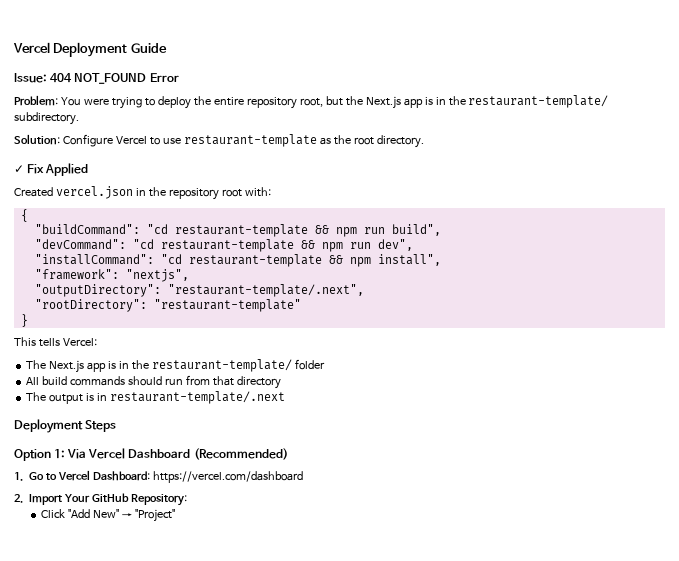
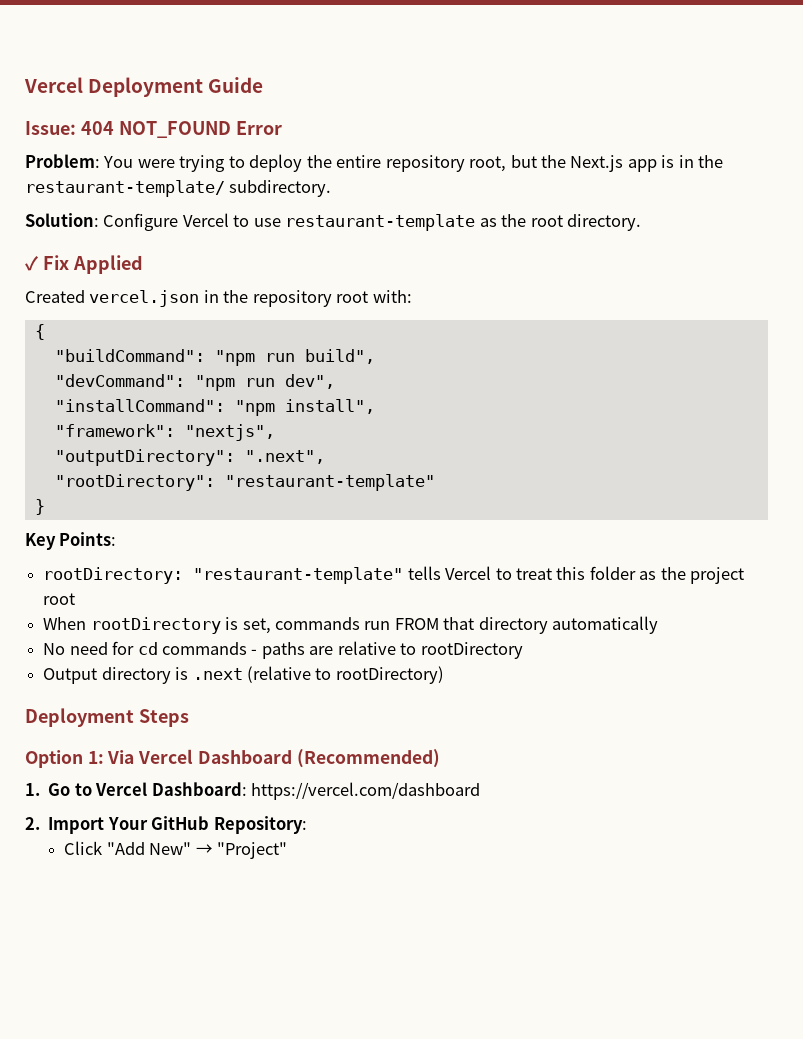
- "buildCommand": "cd restaurant-template && npm run build",
+ "buildCommand": "npm run build",
- "devCommand": "cd restaurant-template && npm run dev",
+ "devCommand": "npm run dev",
- "installCommand": "cd restaurant-template && npm install",
+ "installCommand": "npm install",
- "outputDirectory": "restaurant-template/.next",
+ "outputDirectory": ".next",
- This tells Vercel:
- The Next.js app is in the restaurant-template/ folder
- All build commands should run from that directory
- The output is in restaurant-template/.next
+ Key Points:
+ rootDirectory: "restaurant-template" tells Vercel to treat this folder as the project root
+ When rootDirectory is set, commands run FROM that directory automatically
+ No need for cd commands - paths are relative to rootDirectory
+ Output directory is .next (relative to rootDirectory)

